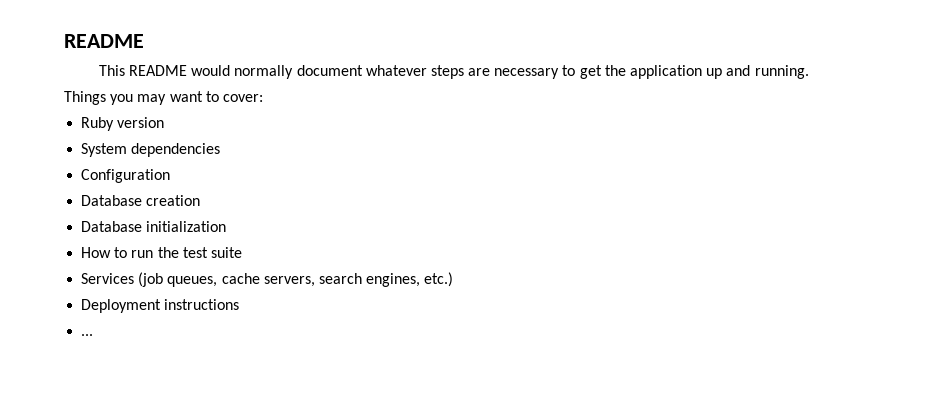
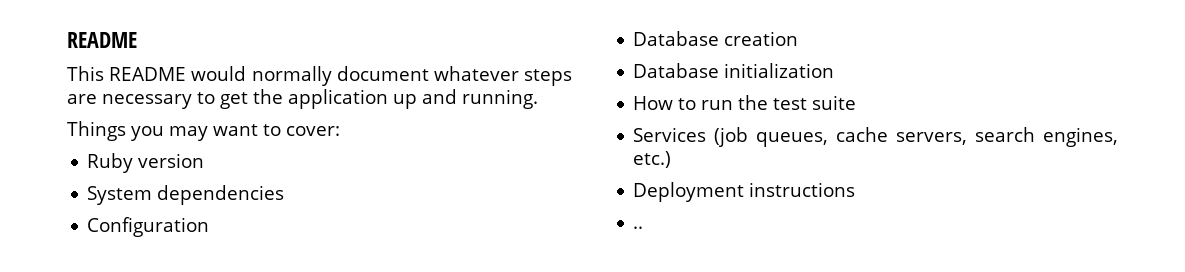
- ...
+ ..

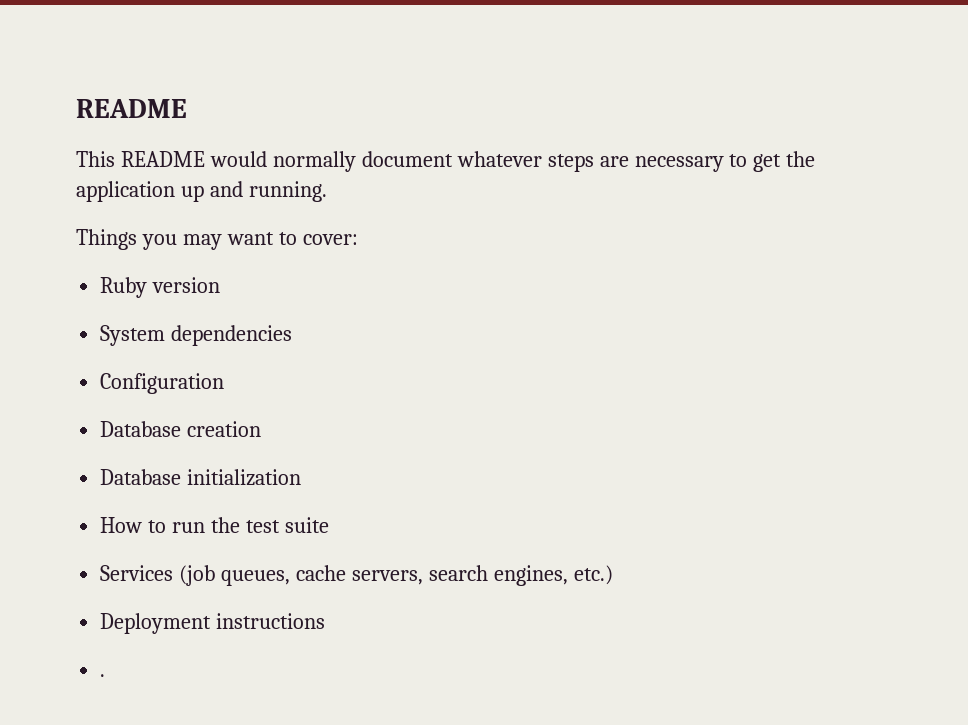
- ..
+ .

